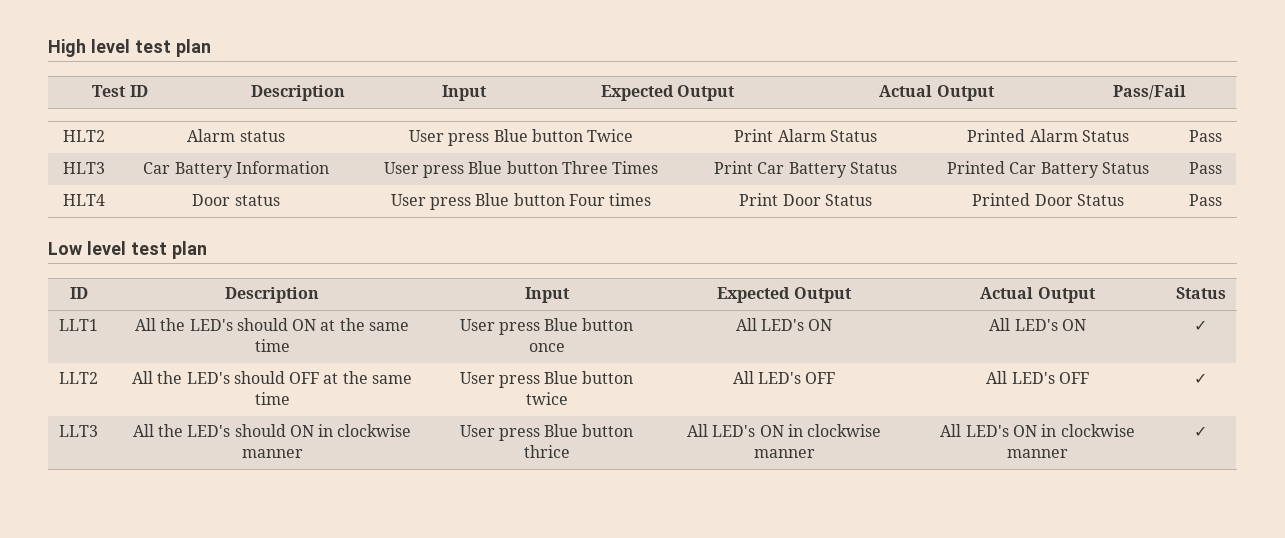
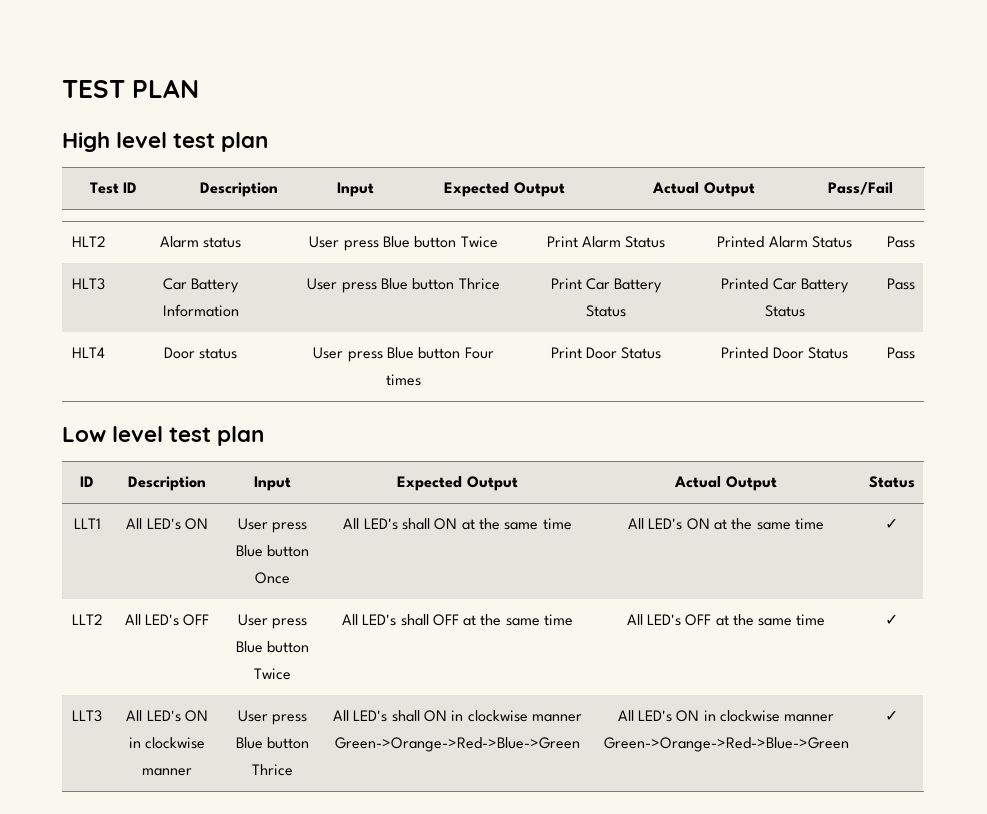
+ TEST PLAN
- HLT3 | Car Battery Information | User press Blue button Three Times | Print Car Battery Status | Printed Car Battery Status | Pass
+ HLT3 | Car Battery Information | User press Blue button Thrice | Print Car Battery Status | Printed Car Battery Status | Pass
- LLT1 | All the LED's should ON at the same time | User press Blue button once | All LED's ON | All LED's ON | ✓
+ LLT1 | All LED's ON | User press Blue button Once | All LED's shall ON at the same time | All LED's ON at the same time | ✓
- LLT2 | All the LED's should OFF at the same time | User press Blue button twice | All LED's OFF | All LED's OFF | ✓
+ LLT2 | All LED's OFF | User press Blue button Twice | All LED's shall OFF at the same time | All LED's OFF at the same time | ✓
- LLT3 | All the LED's should ON in clockwise manner | User press Blue button thrice | All LED's ON in clockwise manner | All LED's ON in clockwise manner | ✓
+ LLT3 | All LED's ON in clockwise manner | User press Blue button Thrice | All LED's shall ON in clockwise manner Green->Orange->Red->Blue->Green | All LED's ON in clockwise manner Green->Orange->Red->Blue->Green | ✓

